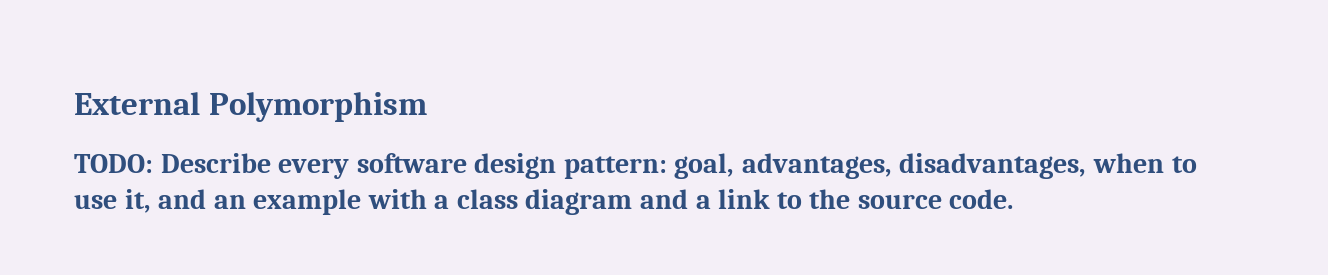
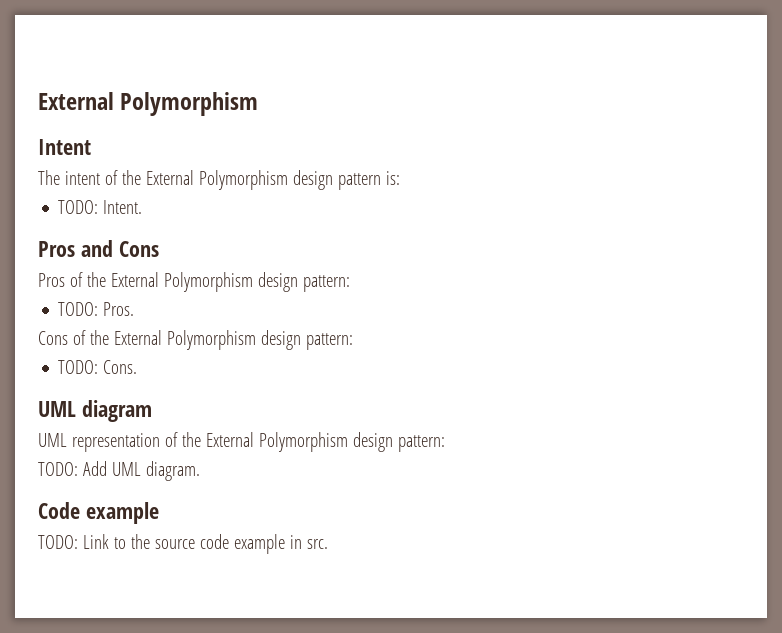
- TODO: Describe every software design pattern: goal, advantages, disadvantages, when to use it, and an example with a class diagram and a link to the source code.
+ Intent
+ The intent of the External Polymorphism design pattern is:
+ TODO: Intent.
+ Pros and Cons
+ Pros of the External Polymorphism design pattern:
+ TODO: Pros.
+ Cons of the External Polymorphism design pattern:
+ TODO: Cons.
+ UML diagram
+ UML representation of the External Polymorphism design pattern:
+ TODO: Add UML diagram.
+ Code example
+ TODO: Link to the source code example in src.

